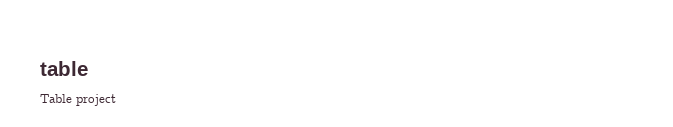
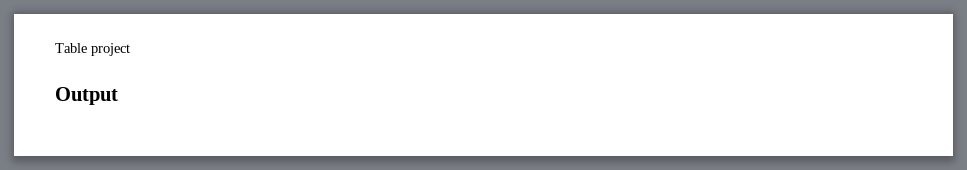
- table
+ Output

